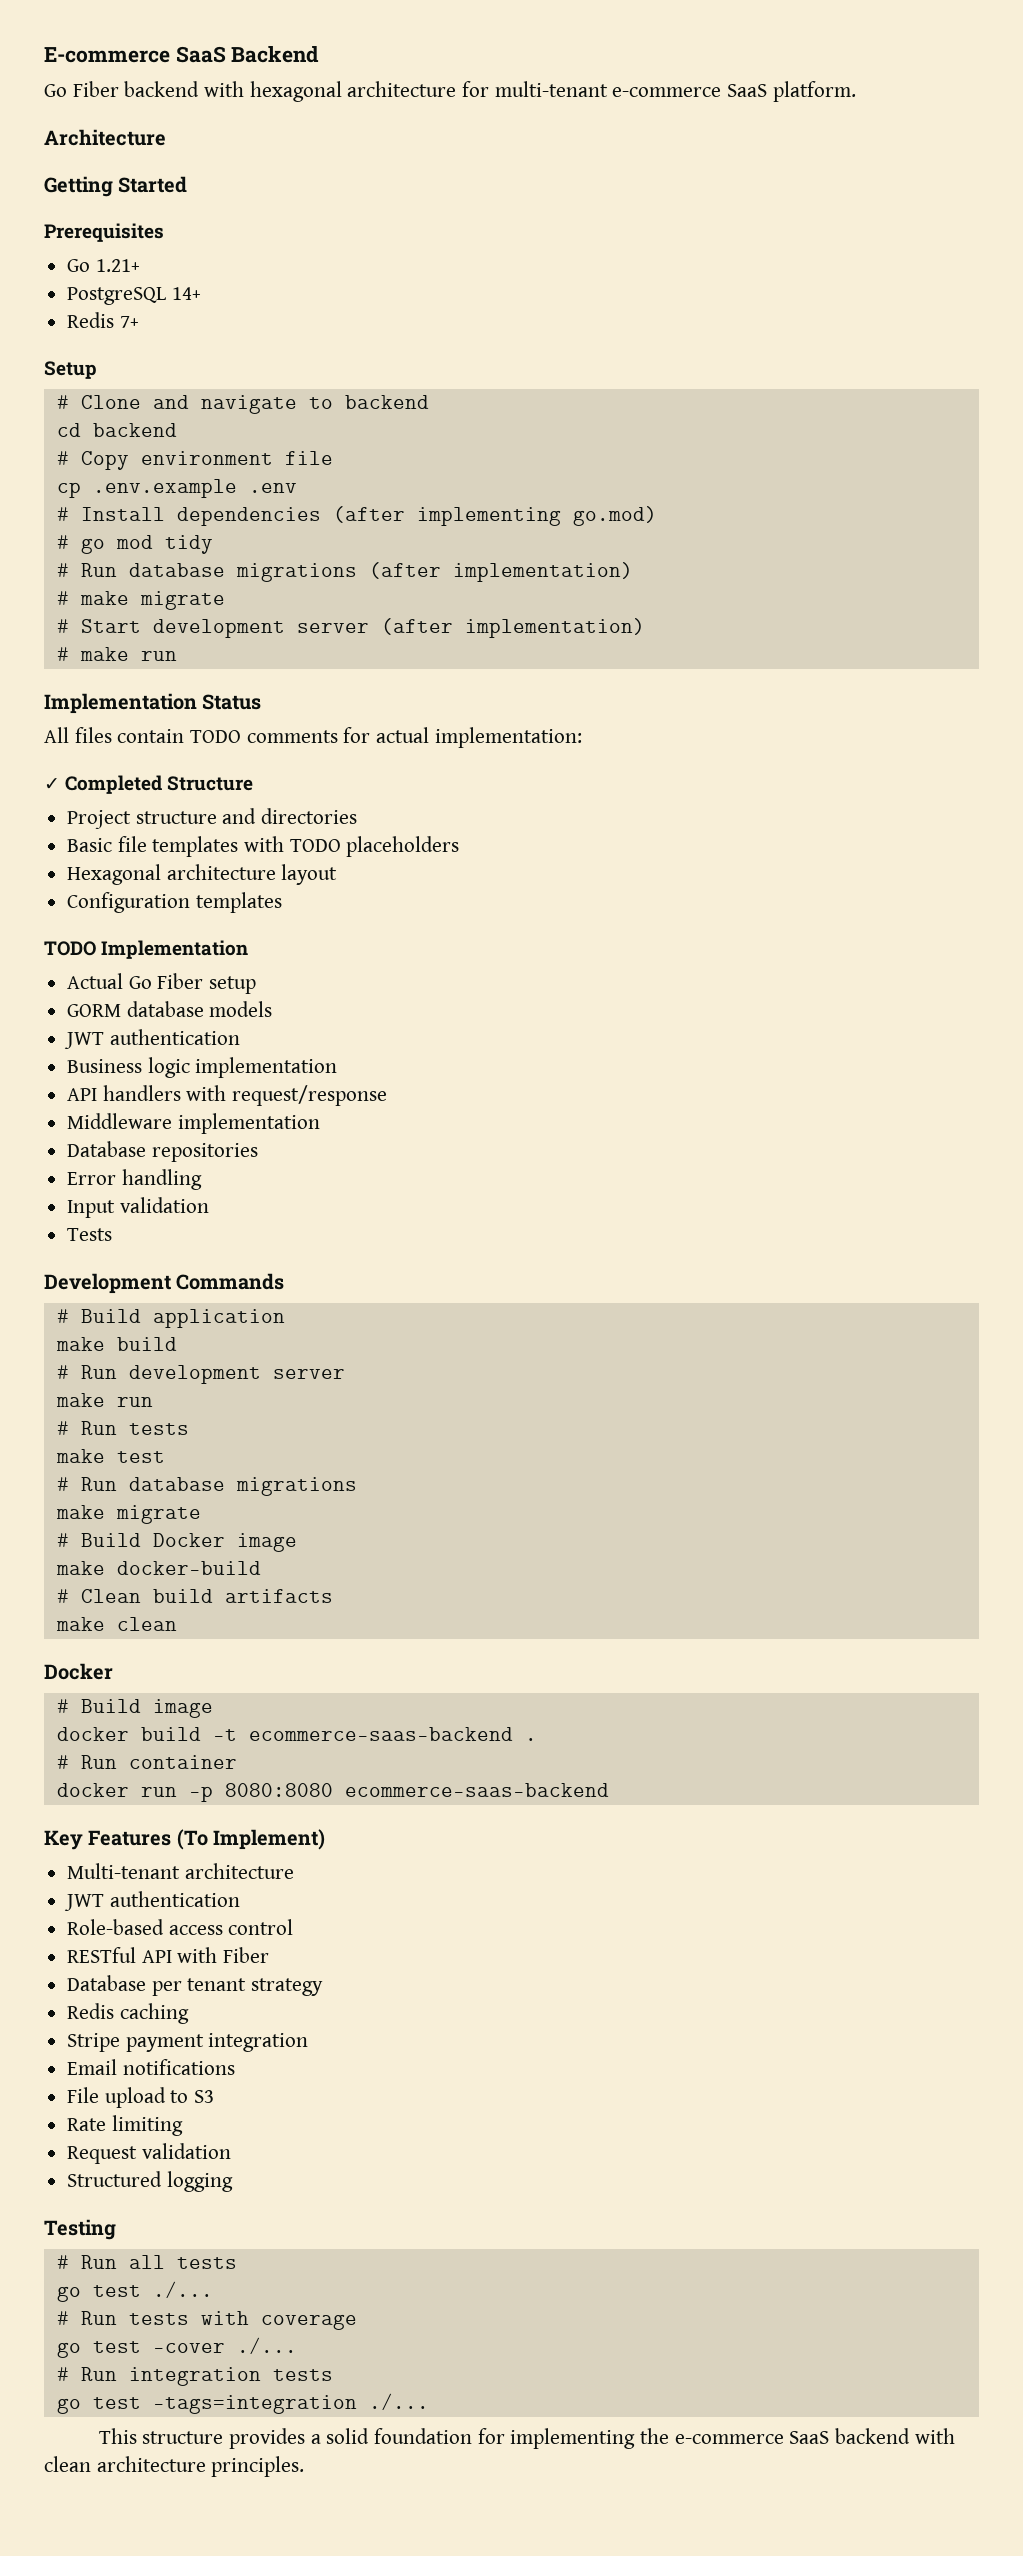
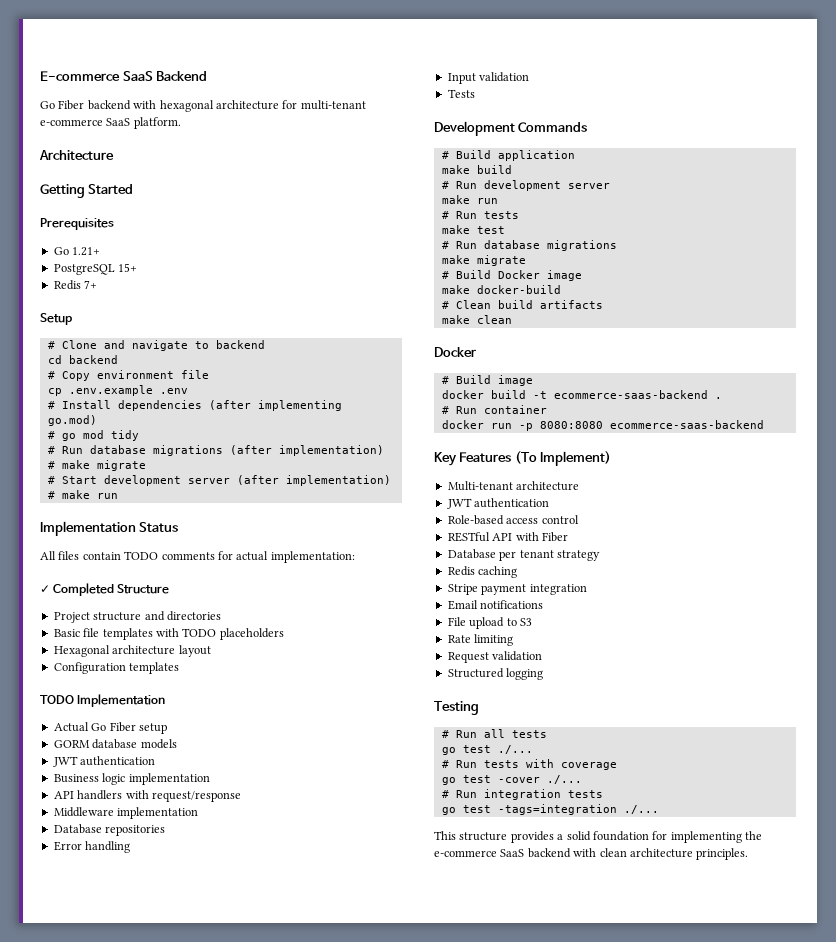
- PostgreSQL 14+
+ PostgreSQL 15+

